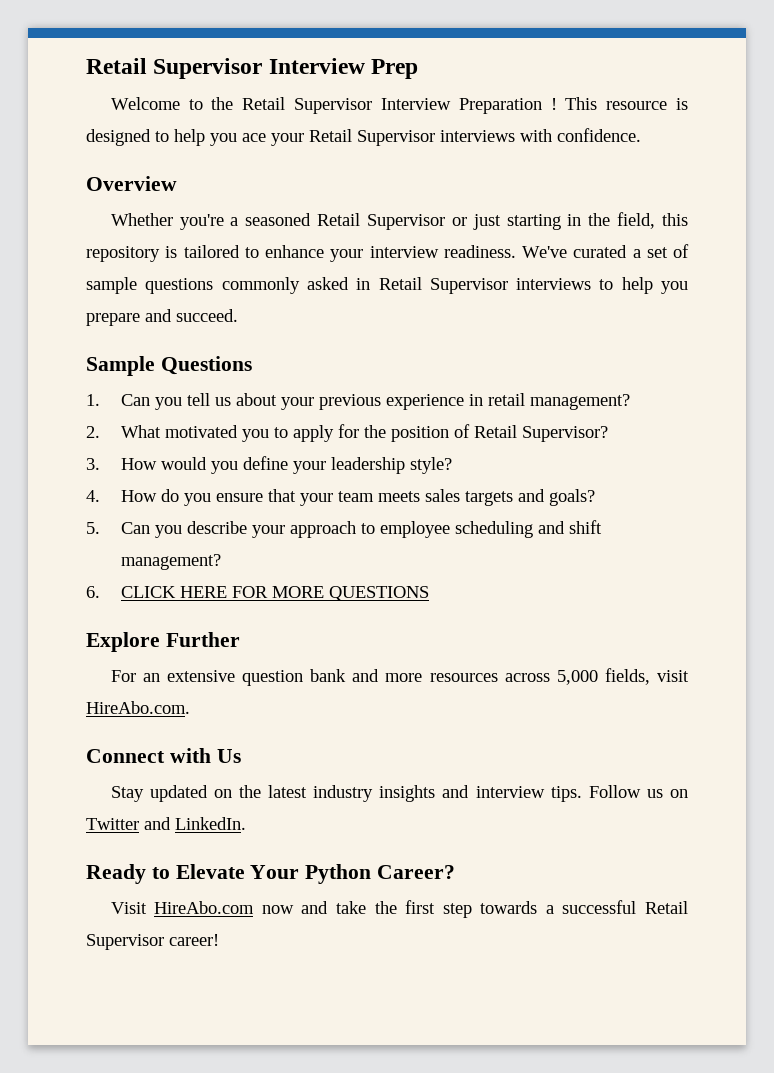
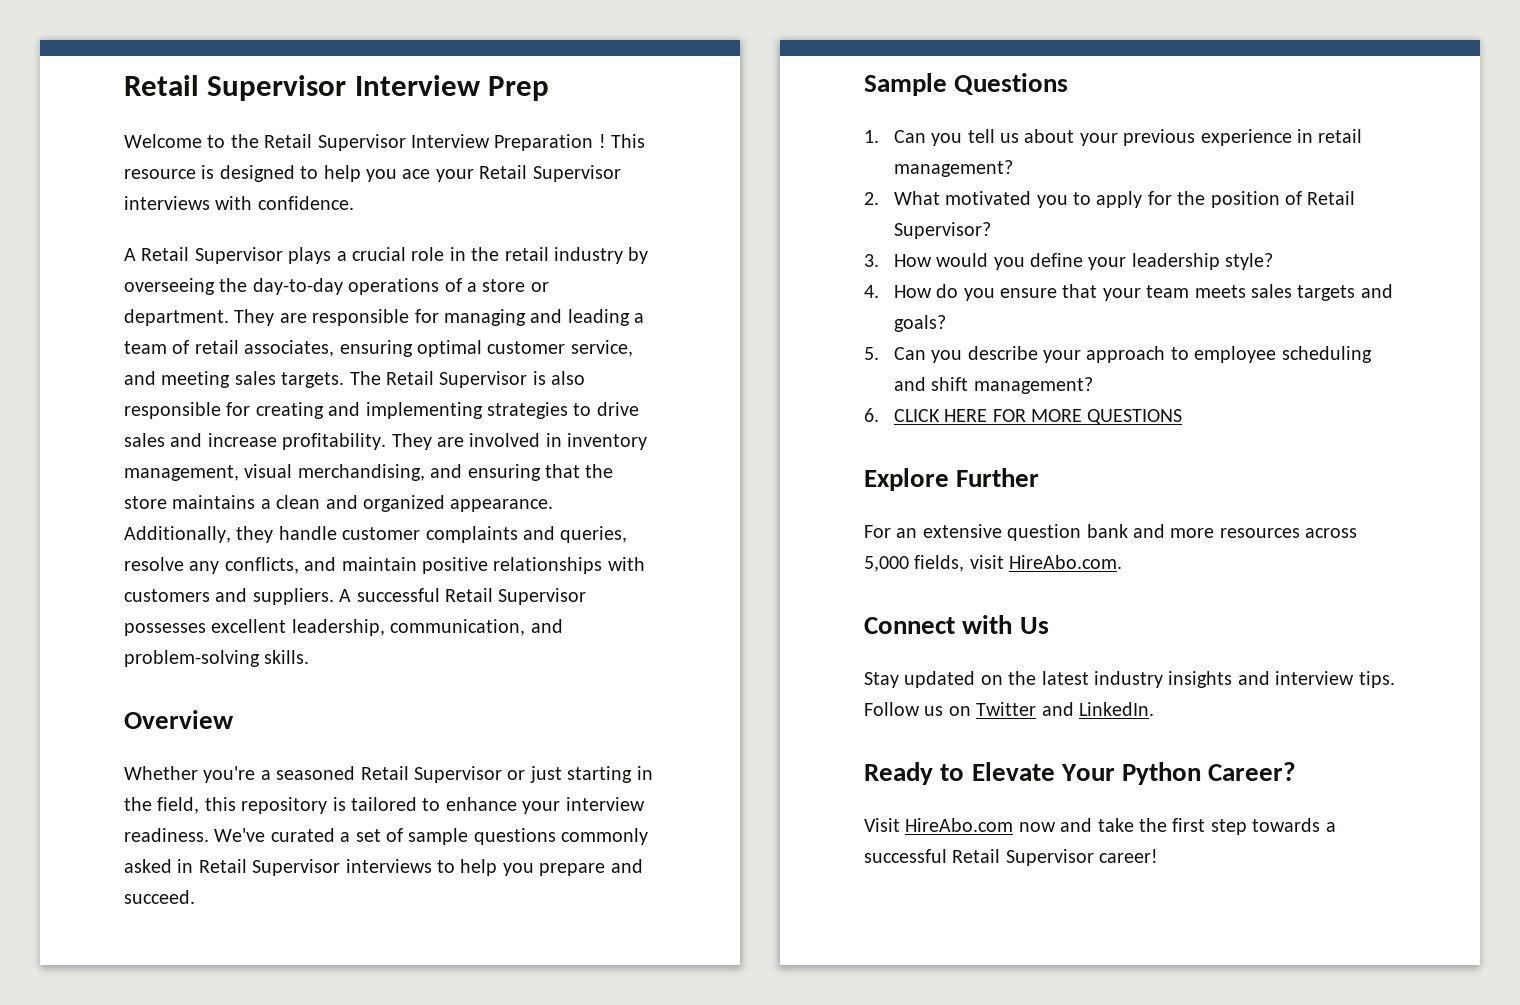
+ A Retail Supervisor plays a crucial role in the retail industry by overseeing the day-to-day operations of a store or department. They are responsible for managing and leading a team of retail associates, ensuring optimal customer service, and meeting sales targets. The Retail Supervisor is also responsible for creating and implementing strategies to drive sales and increase profitability. They are involved in inventory management, visual merchandising, and ensuring that the store maintains a clean and organized appearance. Additionally, they handle customer complaints and queries, resolve any conflicts, and maintain positive relationships with customers and suppliers. A successful Retail Supervisor possesses excellent leadership, communication, and problem-solving skills.

